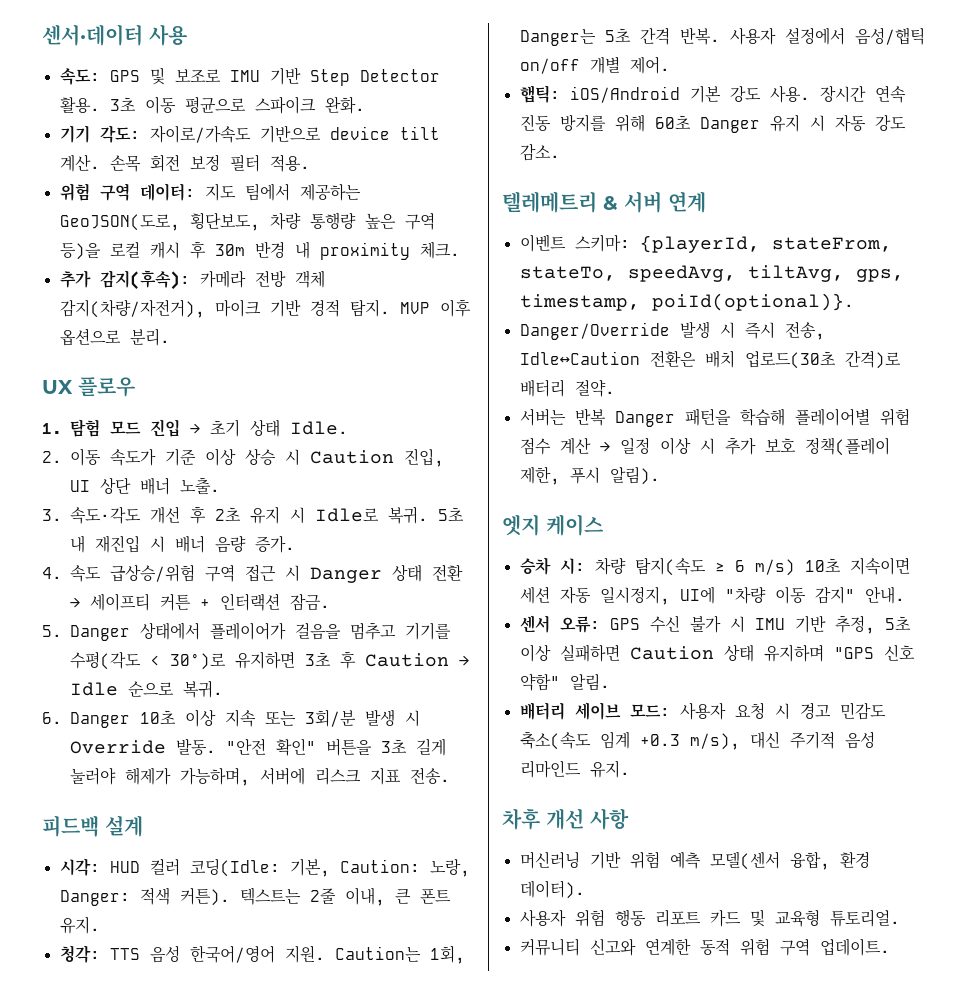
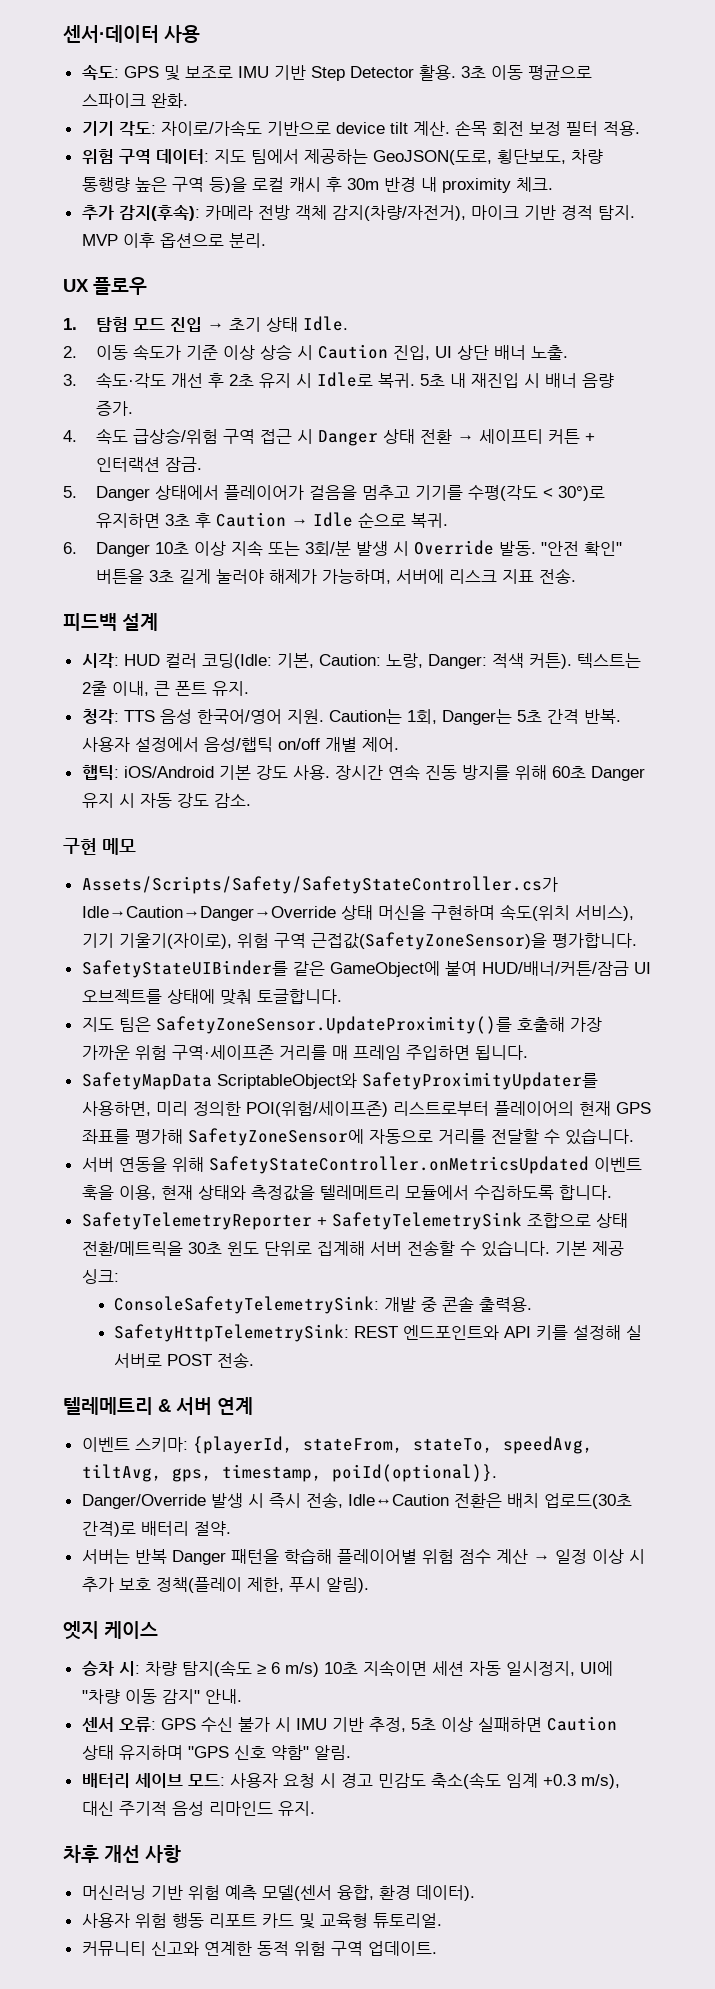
+ 구현 메모
+ Assets/Scripts/Safety/SafetyStateController.cs가 Idle→Caution→Danger→Override 상태 머신을 구현하며 속도(위치 서비스), 기기 기울기(자이로), 위험 구역 근접값(SafetyZoneSensor)을 평가합니다.
+ SafetyStateUIBinder를 같은 GameObject에 붙여 HUD/배너/커튼/잠금 UI 오브젝트를 상태에 맞춰 토글합니다.
+ 지도 팀은 SafetyZoneSensor.UpdateProximity()를 호출해 가장 가까운 위험 구역·세이프존 거리를 매 프레임 주입하면 됩니다.
+ SafetyMapData ScriptableObject와 SafetyProximityUpdater를 사용하면, 미리 정의한 POI(위험/세이프존) 리스트로부터 플레이어의 현재 GPS 좌표를 평가해 SafetyZoneSensor에 자동으로 거리를 전달할 수 있습니다.
+ 서버 연동을 위해 SafetyStateController.onMetricsUpdated 이벤트 훅을 이용, 현재 상태와 측정값을 텔레메트리 모듈에서 수집하도록 합니다.
+ SafetyTelemetryReporter + SafetyTelemetrySink 조합으로 상태 전환/메트릭을 30초 윈도 단위로 집계해 서버 전송할 수 있습니다. 기본 제공 싱크:
+ ConsoleSafetyTelemetrySink: 개발 중 콘솔 출력용.
+ SafetyHttpTelemetrySink: REST 엔드포인트와 API 키를 설정해 실 서버로 POST 전송.

